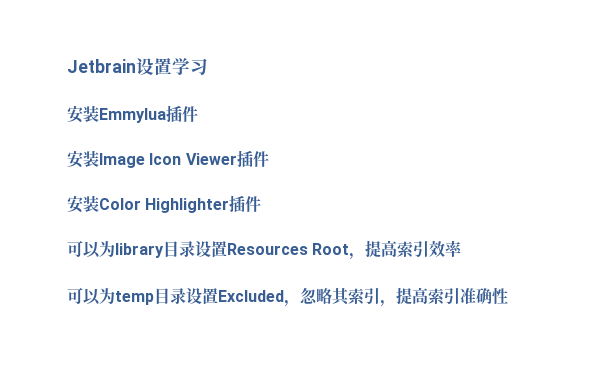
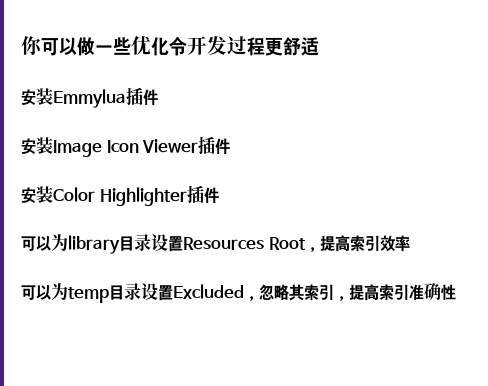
- Jetbrain设置学习
+ 你可以做一些优化令开发过程更舒适

